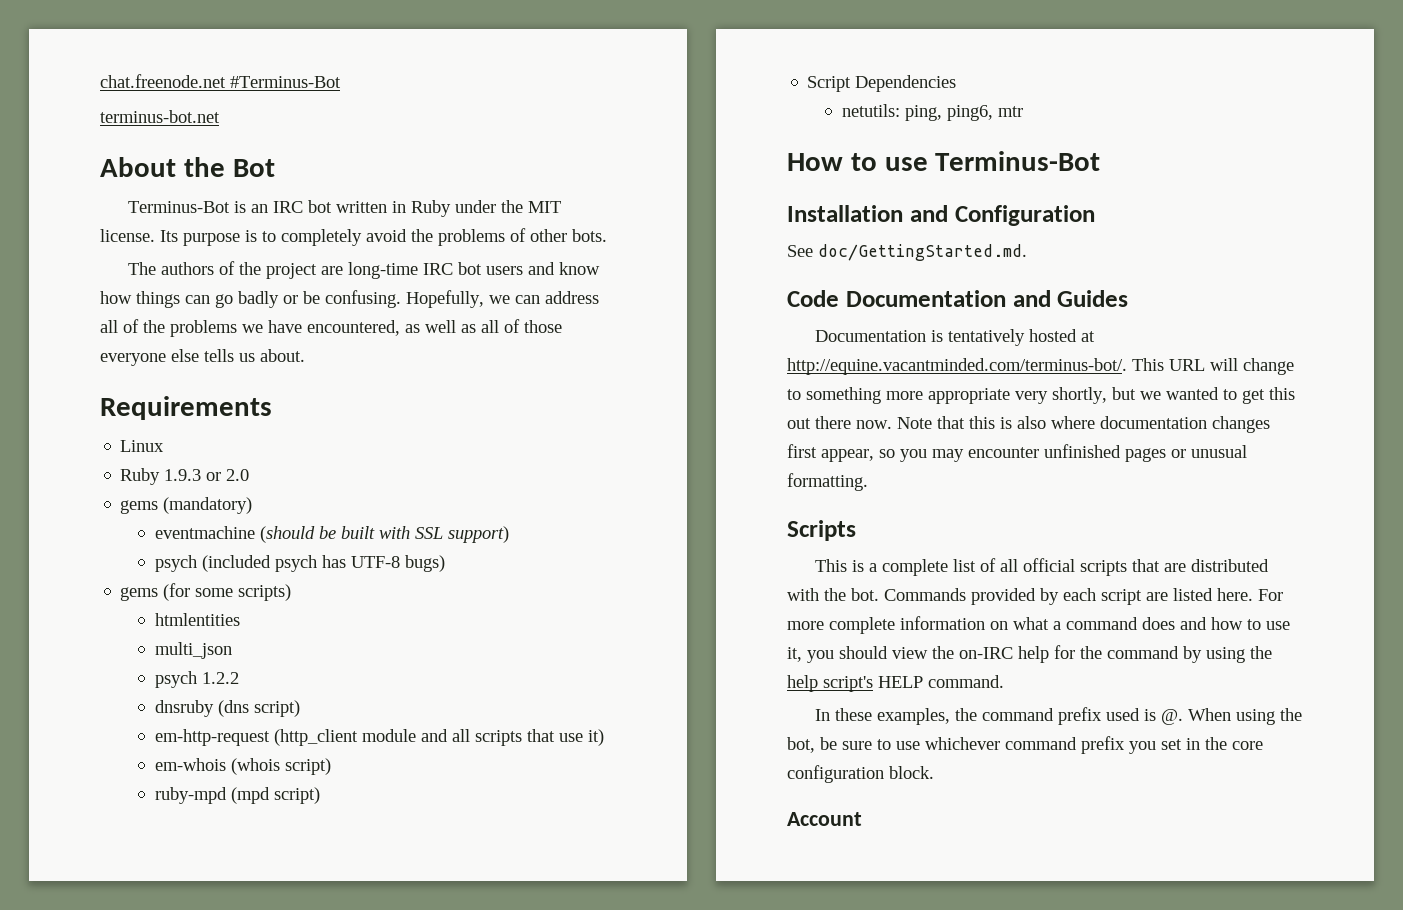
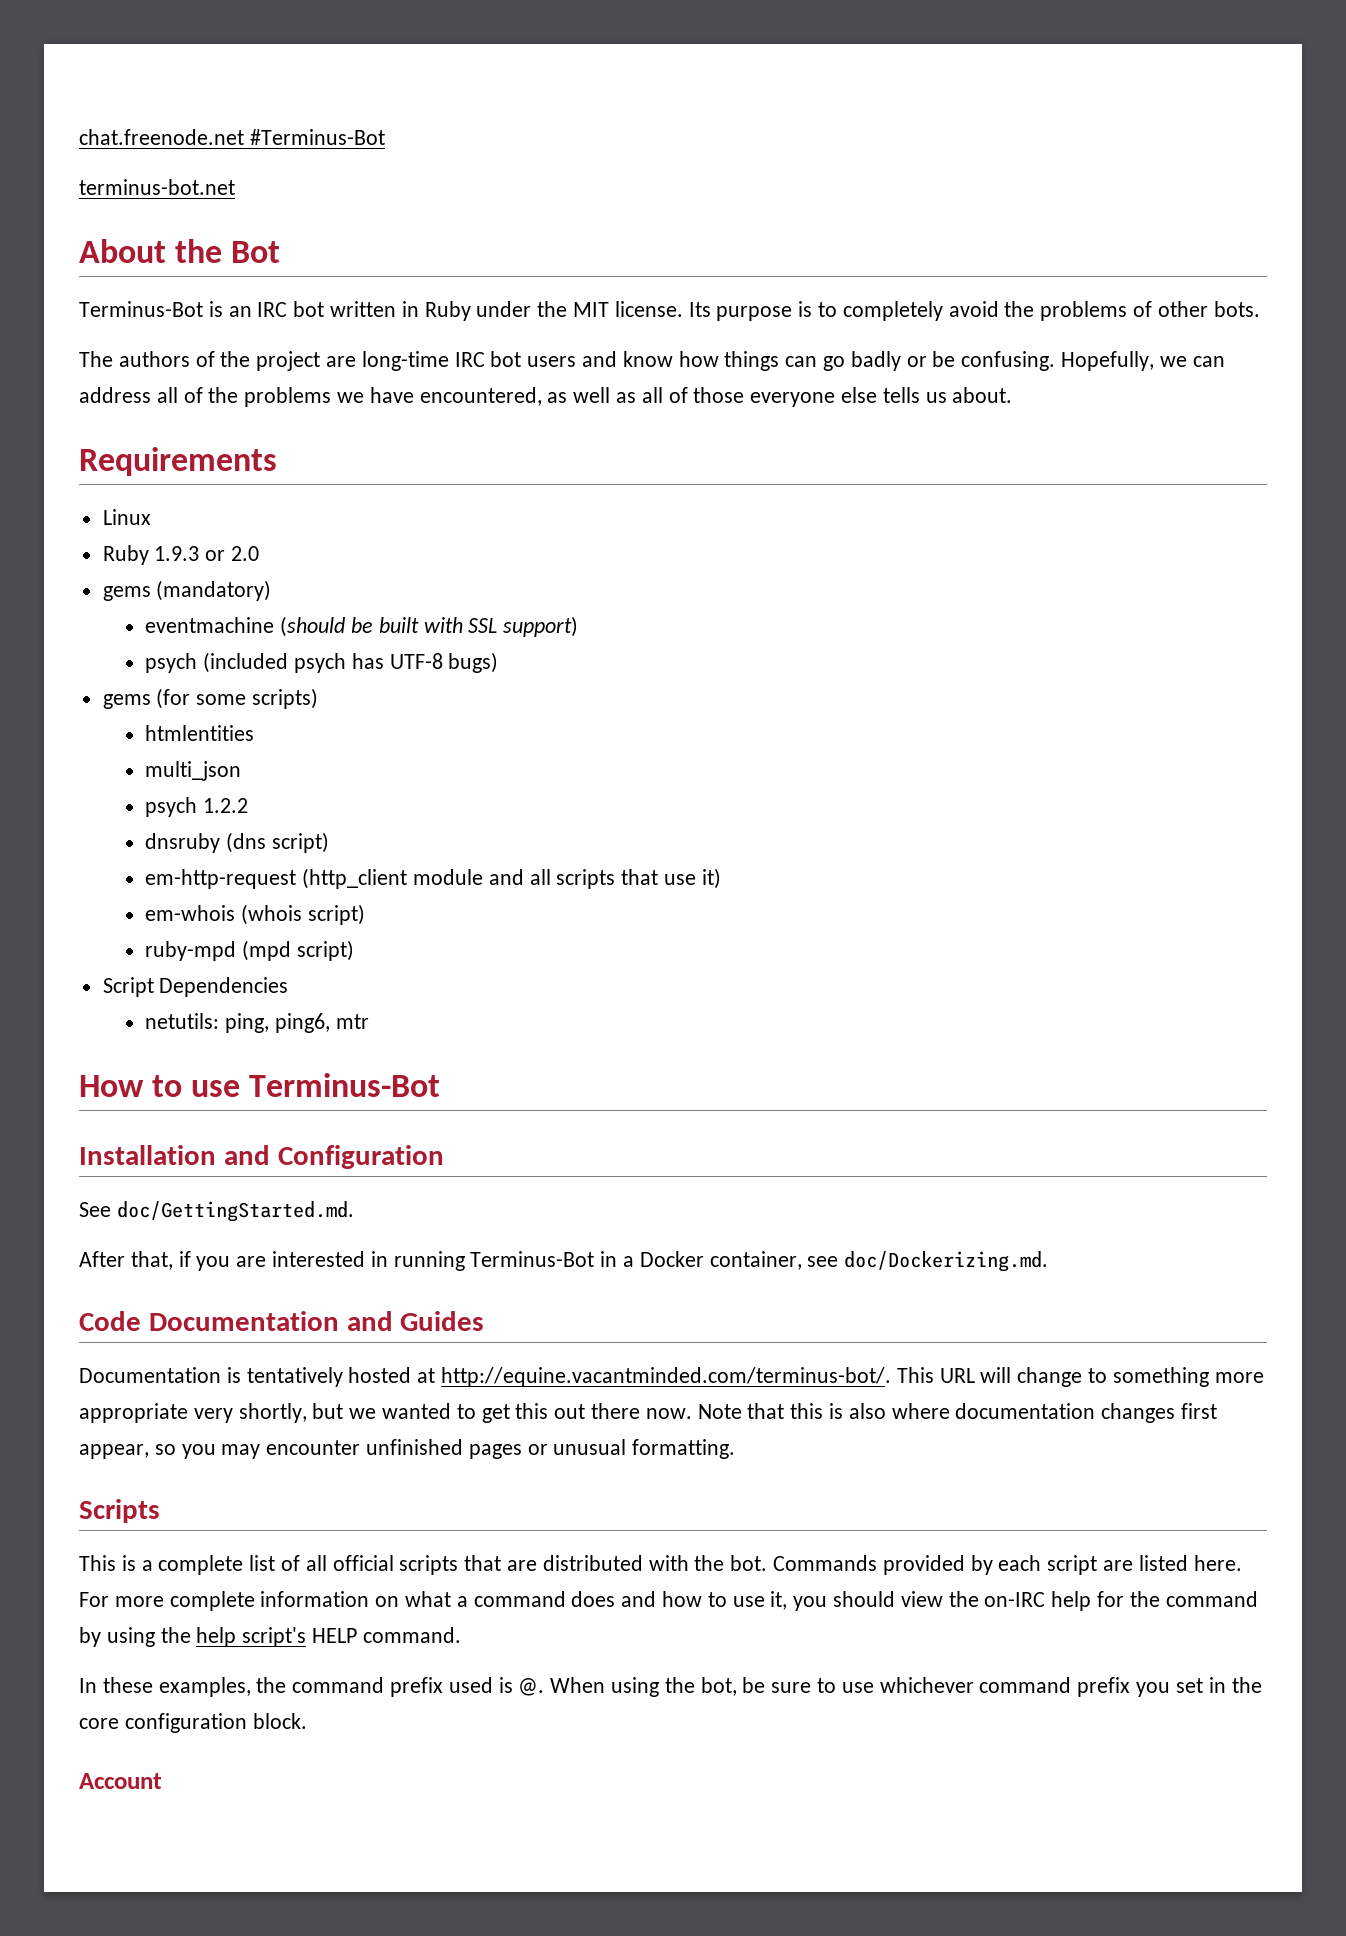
+ After that, if you are interested in running Terminus-Bot in a Docker container, see doc/Dockerizing.md.

